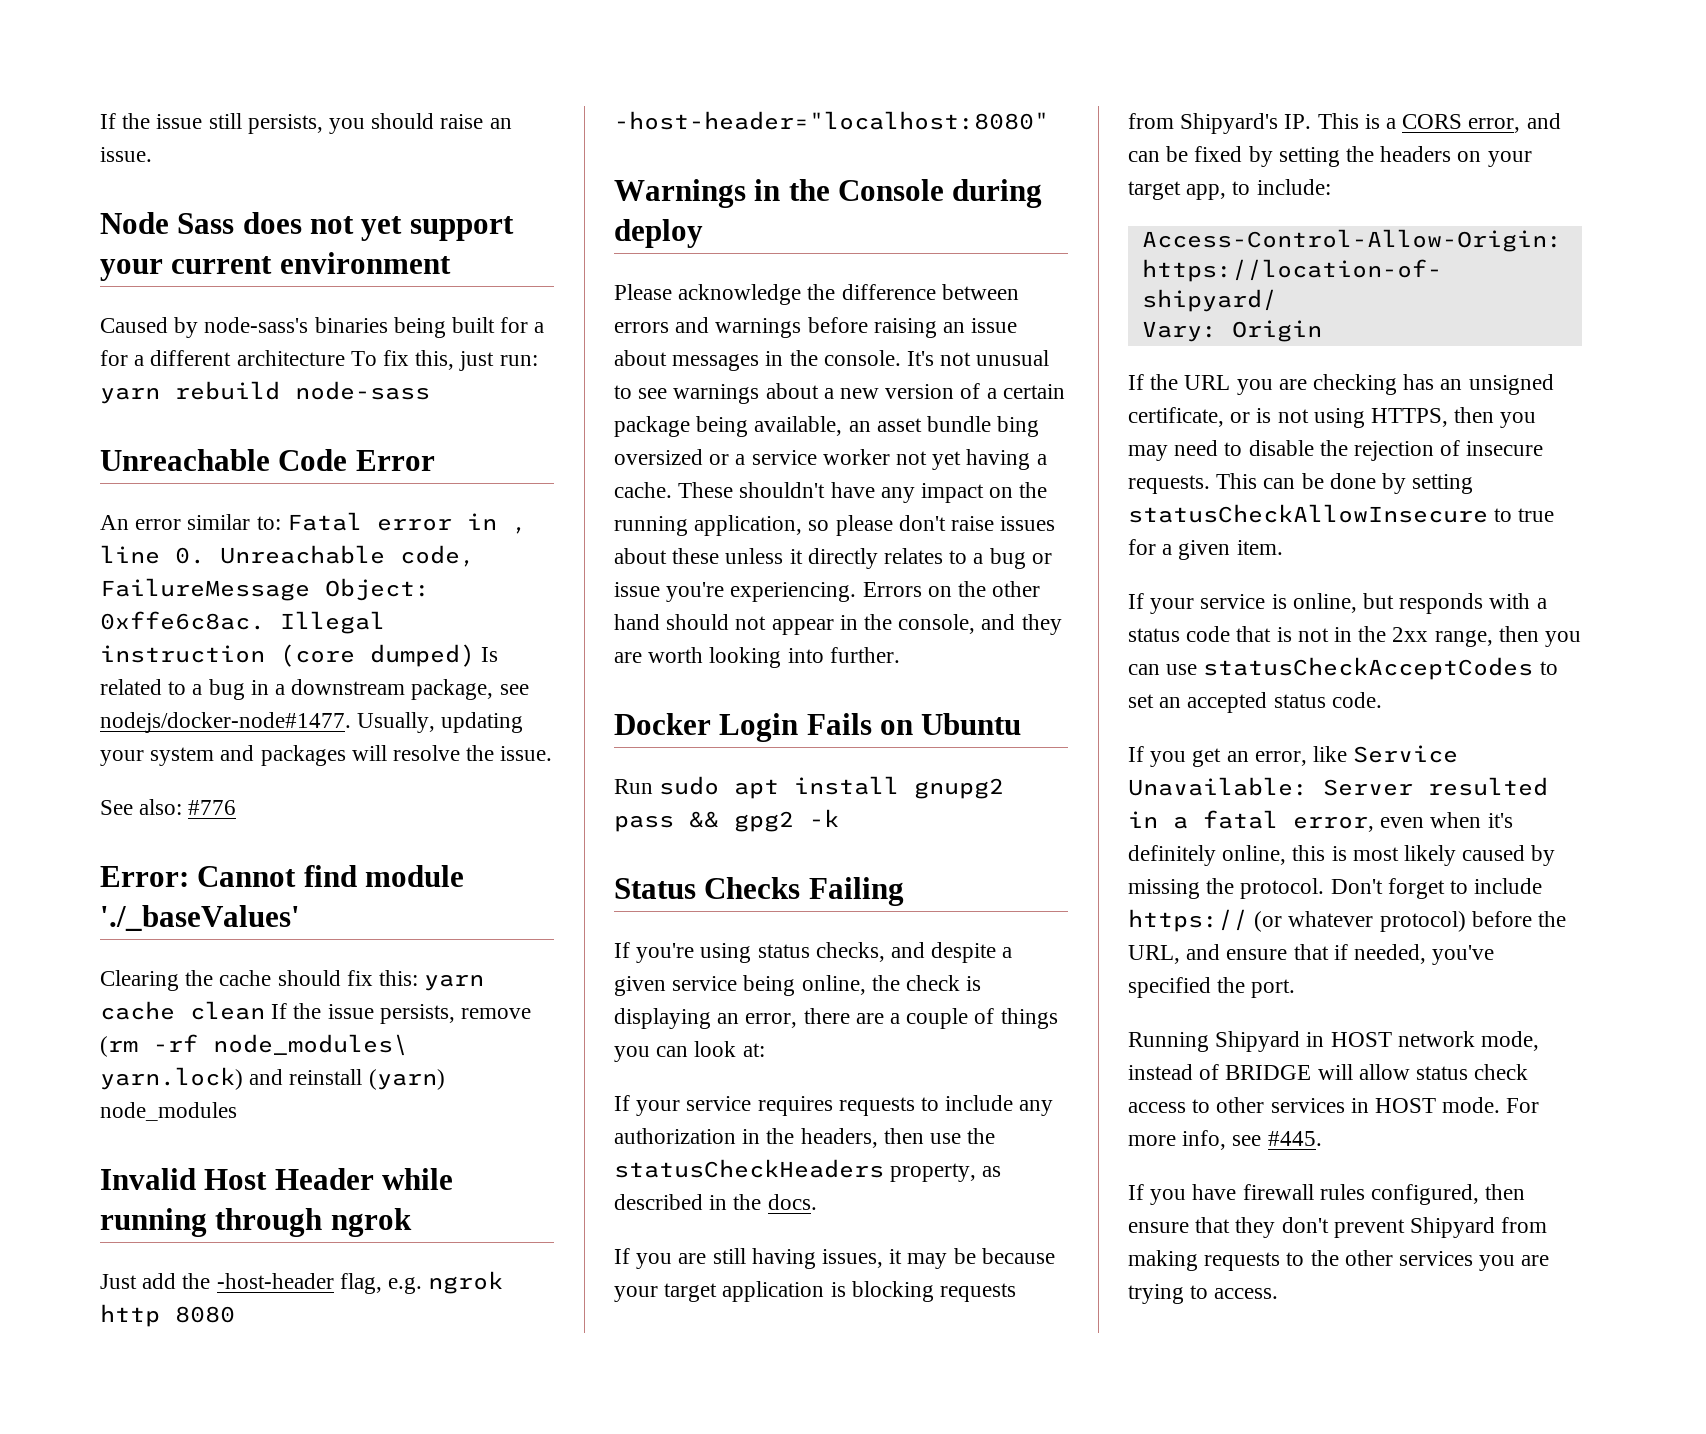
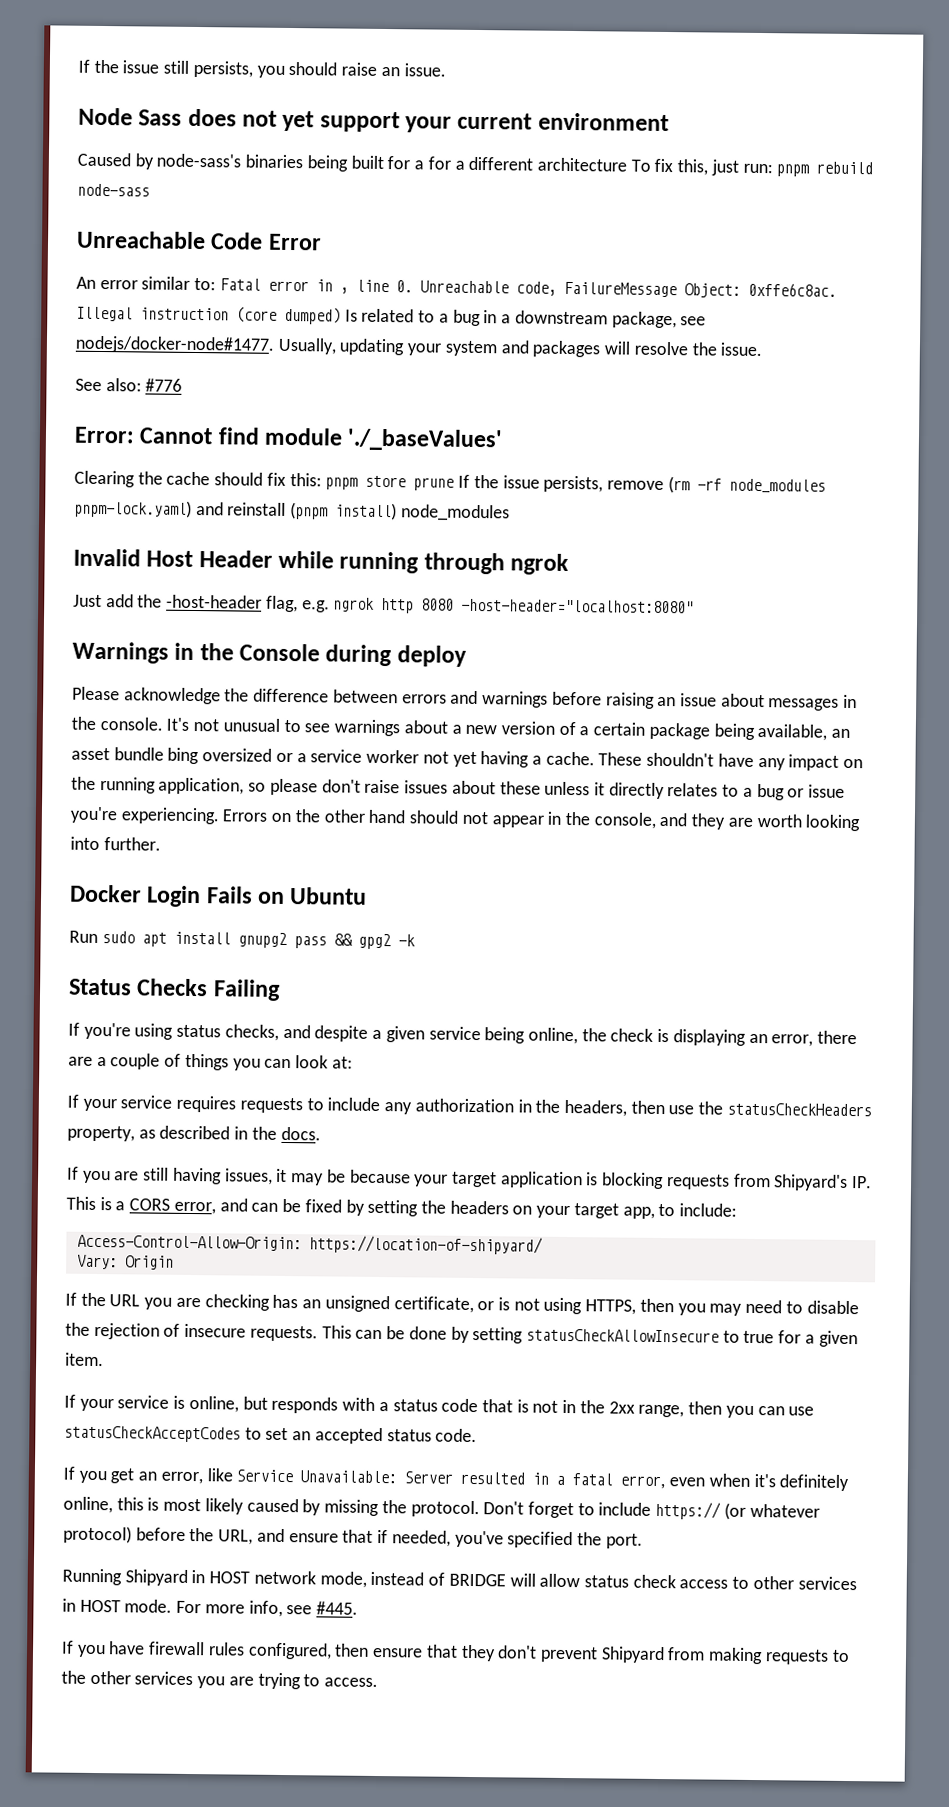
- Caused by node-sass's binaries being built for a for a different architecture To fix this, just run: yarn rebuild node-sass
+ Caused by node-sass's binaries being built for a for a different architecture To fix this, just run: pnpm rebuild node-sass
- Clearing the cache should fix this: yarn cache clean If the issue persists, remove (rm -rf node_modules\ yarn.lock) and reinstall (yarn) node_modules
+ Clearing the cache should fix this: pnpm store prune If the issue persists, remove (rm -rf node_modules pnpm-lock.yaml) and reinstall (pnpm install) node_modules

